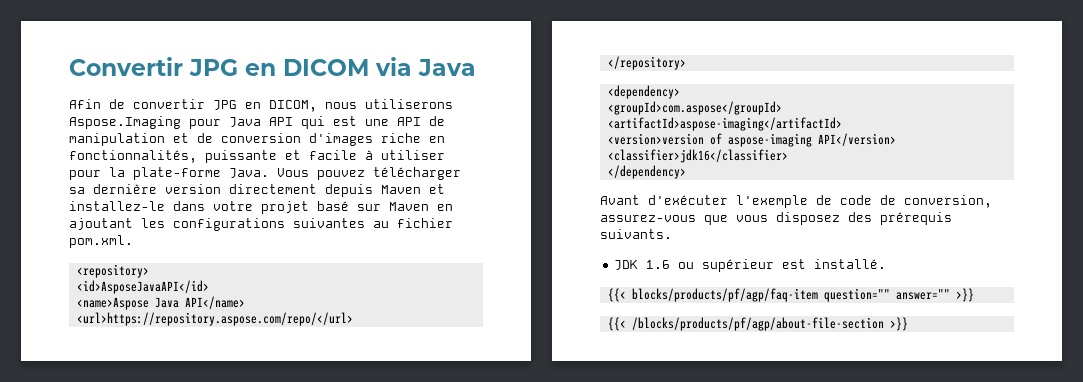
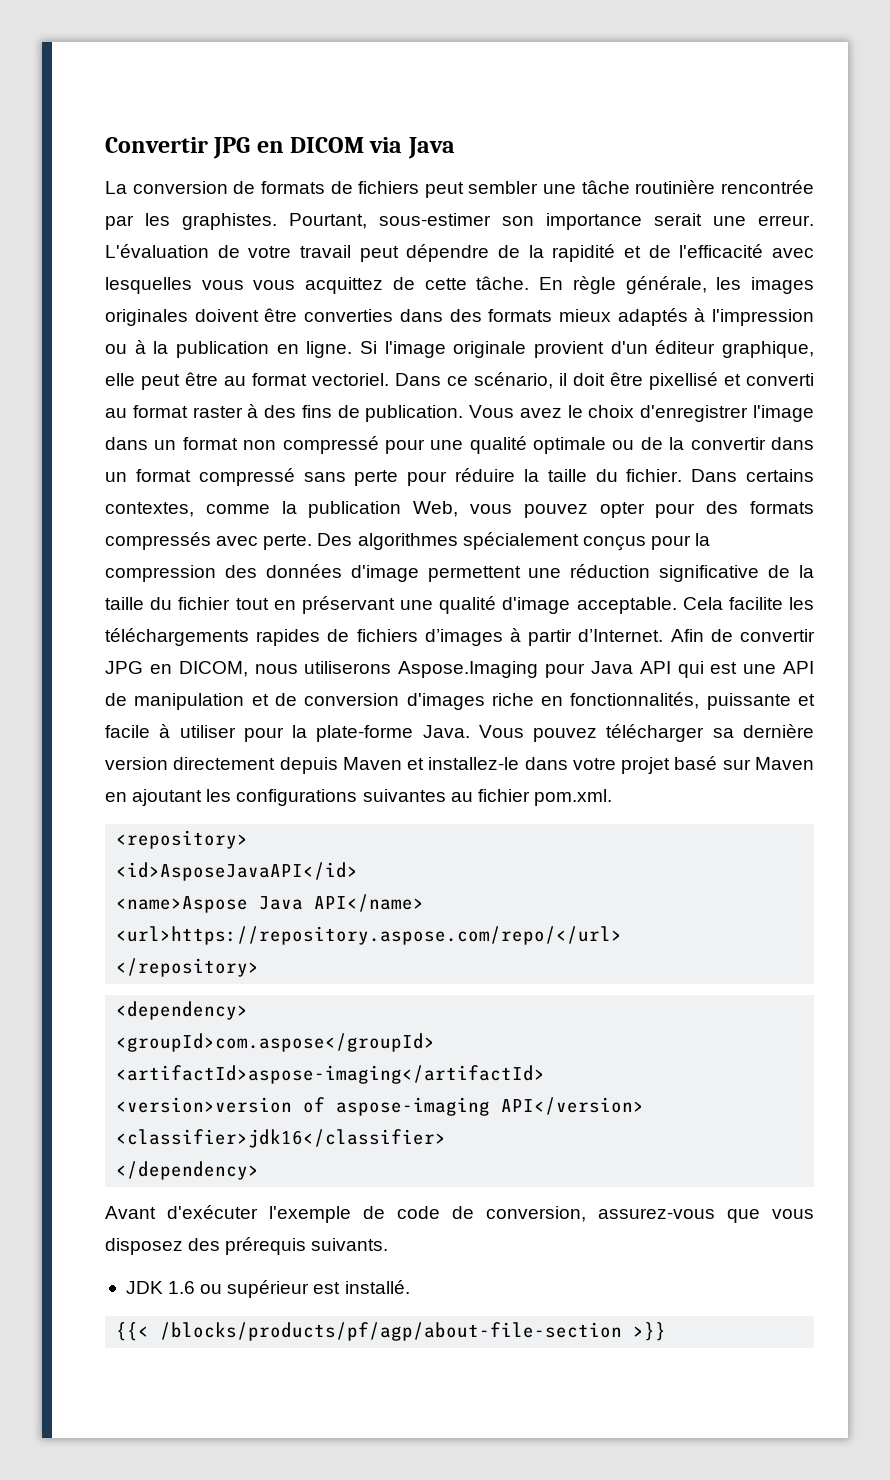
+ La conversion de formats de fichiers peut sembler une tâche routinière rencontrée par les graphistes. Pourtant, sous-estimer son importance serait une erreur. L'évaluation de votre travail peut dépendre de la rapidité et de l'efficacité avec lesquelles vous vous acquittez de cette tâche. En règle générale, les images originales doivent être converties dans des formats mieux adaptés à l'impression ou à la publication en ligne. Si l'image originale provient d'un éditeur graphique, elle peut être au format vectoriel. Dans ce scénario, il doit être pixellisé et converti au format raster à des fins de publication. Vous avez le choix d'enregistrer l'image dans un format non compressé pour une qualité optimale ou de la convertir dans un format compressé sans perte pour réduire la taille du fichier. Dans certains contextes, comme la publication Web, vous pouvez opter pour des formats compressés avec perte. Des algorithmes spécialement conçus pour la compression des données d'image permettent une réduction significative de la taille du fichier tout en préservant une qualité d'image acceptable. Cela facilite les téléchargements rapides de fichiers d’images à partir d’Internet.
- {{< blocks/products/pf/agp/faq-item question="" answer="" >}}

